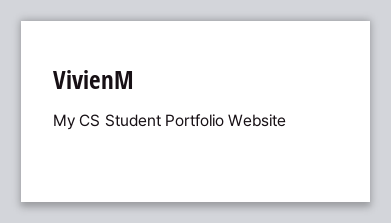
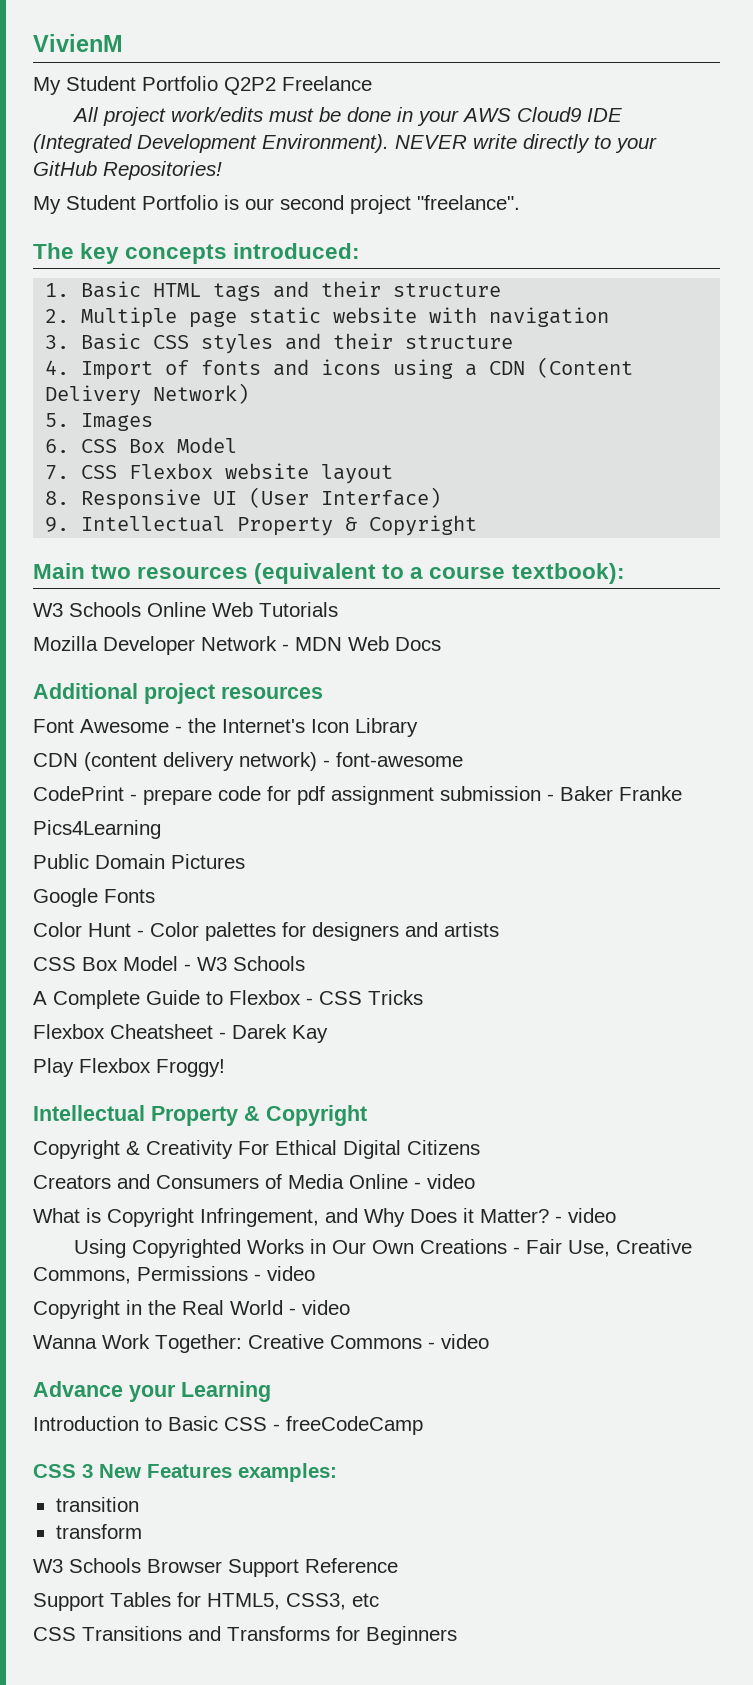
- My CS Student Portfolio Website
+ My Student Portfolio Q2P2 Freelance
+ All project work/edits must be done in your AWS Cloud9 IDE (Integrated Development Environment). NEVER write directly to your GitHub Repositories!
+ My Student Portfolio is our second project "freelance".
+ The key concepts introduced:
+ 1. Basic HTML tags and their structure
+ 2. Multiple page static website with navigation
+ 3. Basic CSS styles and their structure
+ 4. Import of fonts and icons using a CDN (Content Delivery Network)
+ 5. Images
+ 6. CSS Box Model
+ 7. CSS Flexbox website layout
+ 8. Responsive UI (User Interface)
+ 9. Intellectual Property & Copyright
+ Main two resources (equivalent to a course textbook):
+ W3 Schools Online Web Tutorials
+ Mozilla Developer Network - MDN Web Docs
+ Additional project resources
+ Font Awesome - the Internet's Icon Library
+ CDN (content delivery network) - font-awesome
+ CodePrint - prepare code for pdf assignment submission - Baker Franke
+ Pics4Learning
+ Public Domain Pictures
+ Google Fonts
+ Color Hunt - Color palettes for designers and artists
+ CSS Box Model - W3 Schools
+ A Complete Guide to Flexbox - CSS Tricks
+ Flexbox Cheatsheet - Darek Kay
+ Play Flexbox Froggy!
+ Intellectual Property & Copyright
+ Copyright & Creativity For Ethical Digital Citizens
+ Creators and Consumers of Media Online - video
+ What is Copyright Infringement, and Why Does it Matter? - video
+ Using Copyrighted Works in Our Own Creations - Fair Use, Creative Commons, Permissions - video
+ Copyright in the Real World - video
+ Wanna Work Together: Creative Commons - video
+ Advance your Learning
+ Introduction to Basic CSS - freeCodeCamp
+ CSS 3 New Features examples:
+ transition
+ transform
+ W3 Schools Browser Support Reference
+ Support Tables for HTML5, CSS3, etc
+ CSS Transitions and Transforms for Beginners

